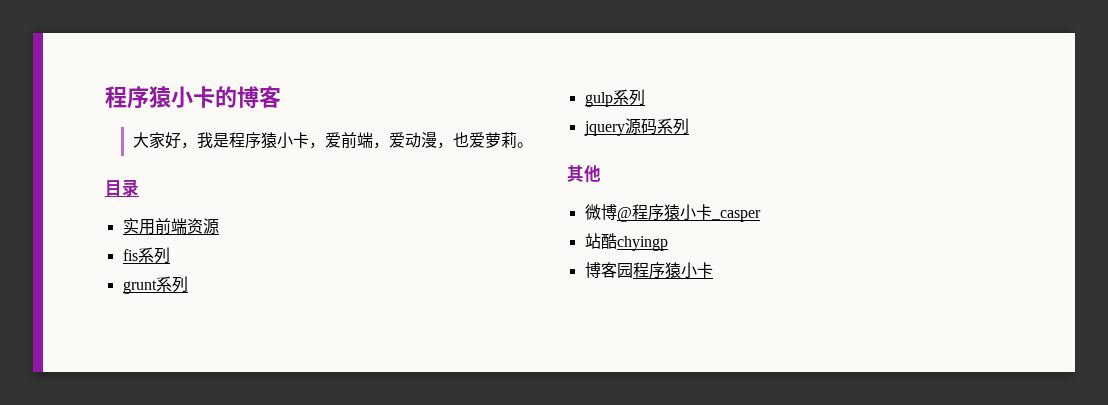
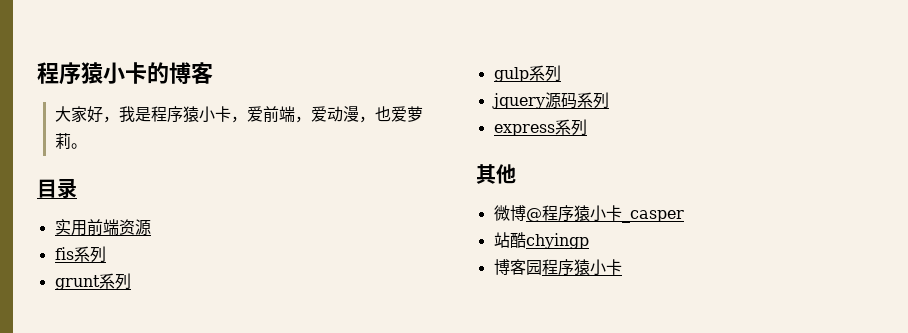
+ express系列

